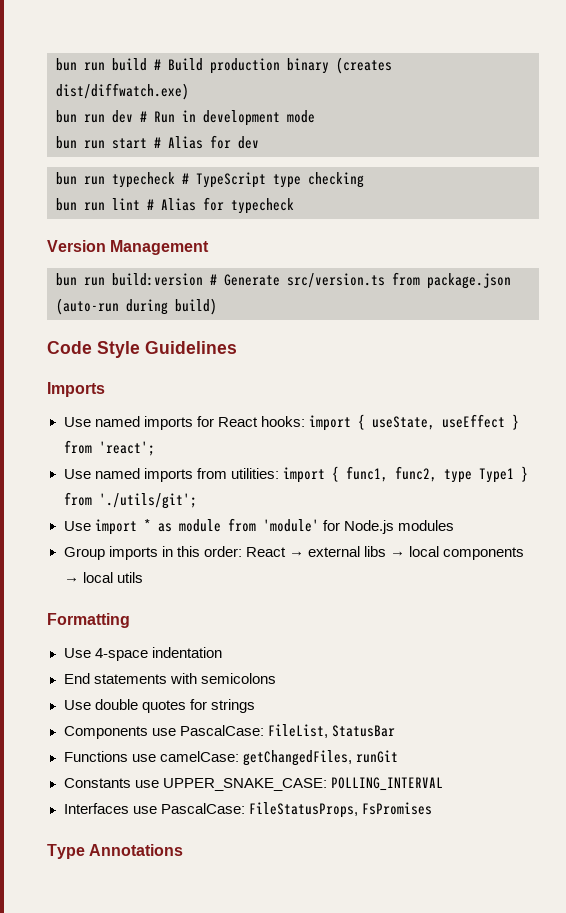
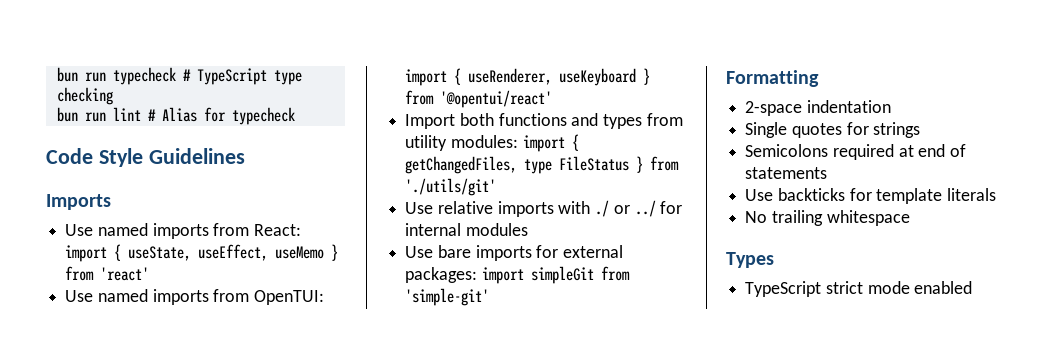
- bun run build # Build production binary (creates dist/diffwatch.exe)
- bun run dev # Run in development mode
- bun run start # Alias for dev
- Version Management
- bun run build:version # Generate src/version.ts from package.json (auto-run during build)
- Use named imports for React hooks: import { useState, useEffect } from 'react';
- Use named imports from utilities: import { func1, func2, type Type1 } from './utils/git';
- Use import * as module from 'module' for Node.js modules
- Group imports in this order: React → external libs → local components → local utils
+ Use named imports from React: import { useState, useEffect, useMemo } from 'react'
+ Use named imports from OpenTUI: import { useRenderer, useKeyboard } from '@opentui/react'
+ Import both functions and types from utility modules: import { getChangedFiles, type FileStatus } from './utils/git'
+ Use relative imports with ./ or ../ for internal modules
+ Use bare imports for external packages: import simpleGit from 'simple-git'
- Use 4-space indentation
+ 2-space indentation
- End statements with semicolons
- Use double quotes for strings
- Components use PascalCase: FileList, StatusBar
- Functions use camelCase: getChangedFiles, runGit
- Constants use UPPER_SNAKE_CASE: POLLING_INTERVAL
- Interfaces use PascalCase: FileStatusProps, FsPromises
- Type Annotations
+ Single quotes for strings
+ Semicolons required at end of statements
+ Use backticks for template literals
+ No trailing whitespace
+ Types
+ TypeScript strict mode enabled

